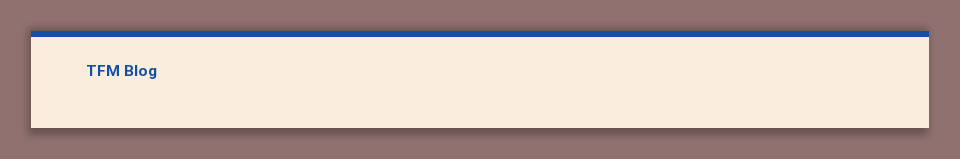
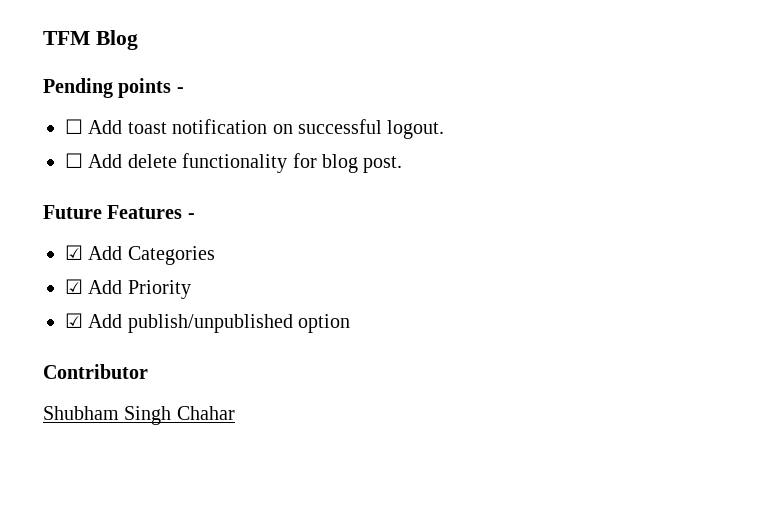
+ Pending points -
+ ☐ Add toast notification on successful logout.
+ ☐ Add delete functionality for blog post.
+ Future Features -
+ ☑ Add Categories
+ ☑ Add Priority
+ ☑ Add publish/unpublished option
+ Contributor
+ Shubham Singh Chahar

